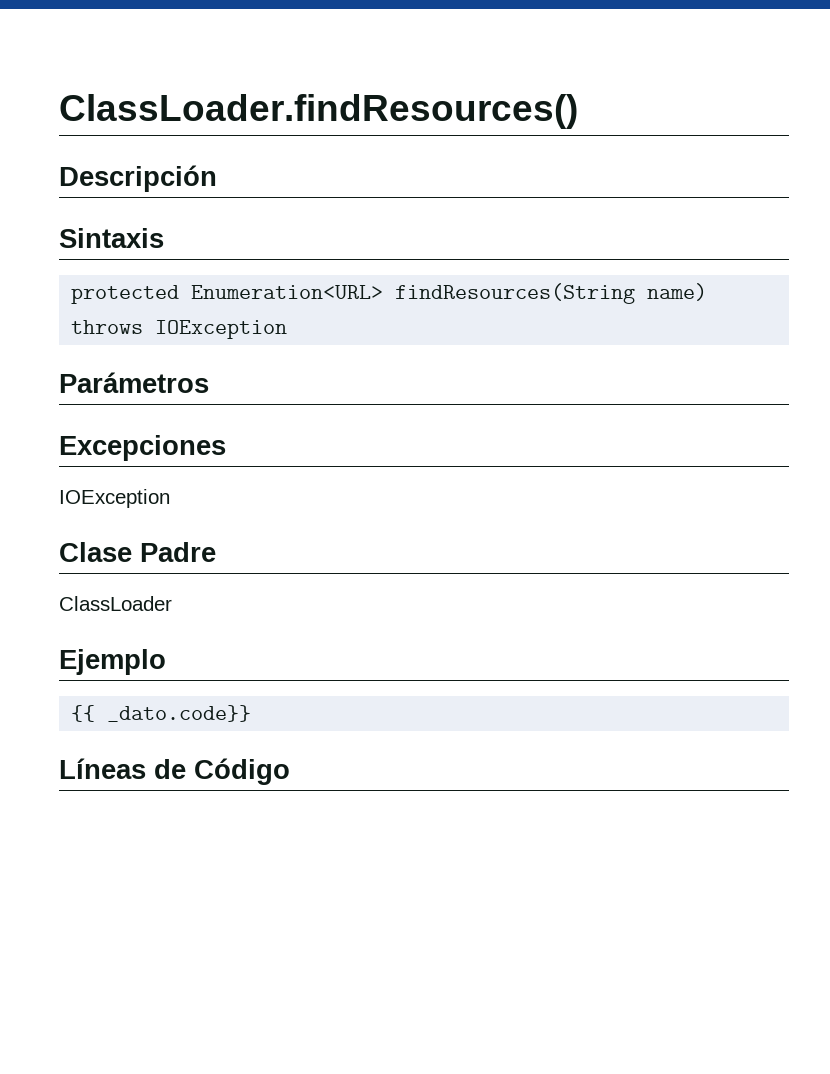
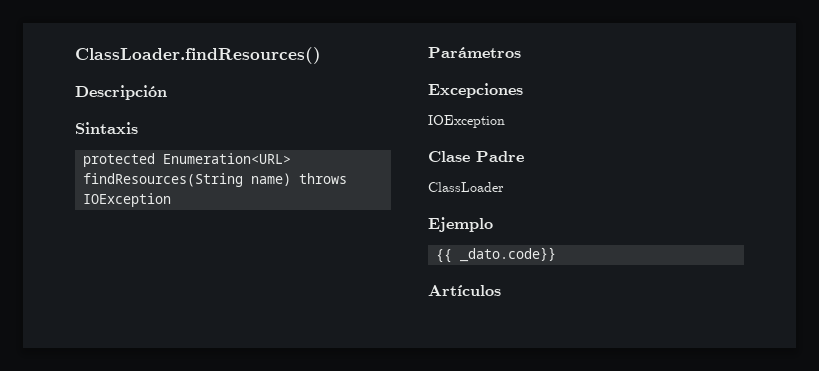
- Líneas de Código
+ Artículos

